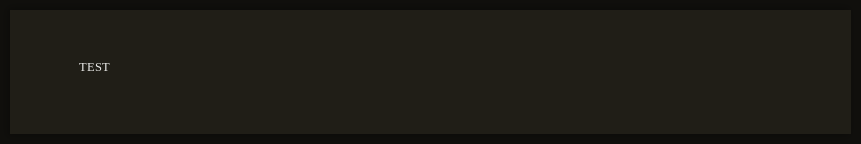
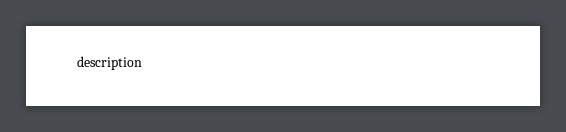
- TEST
+ description

